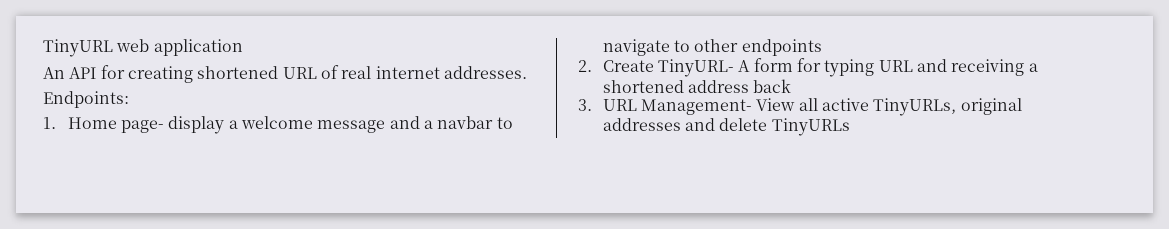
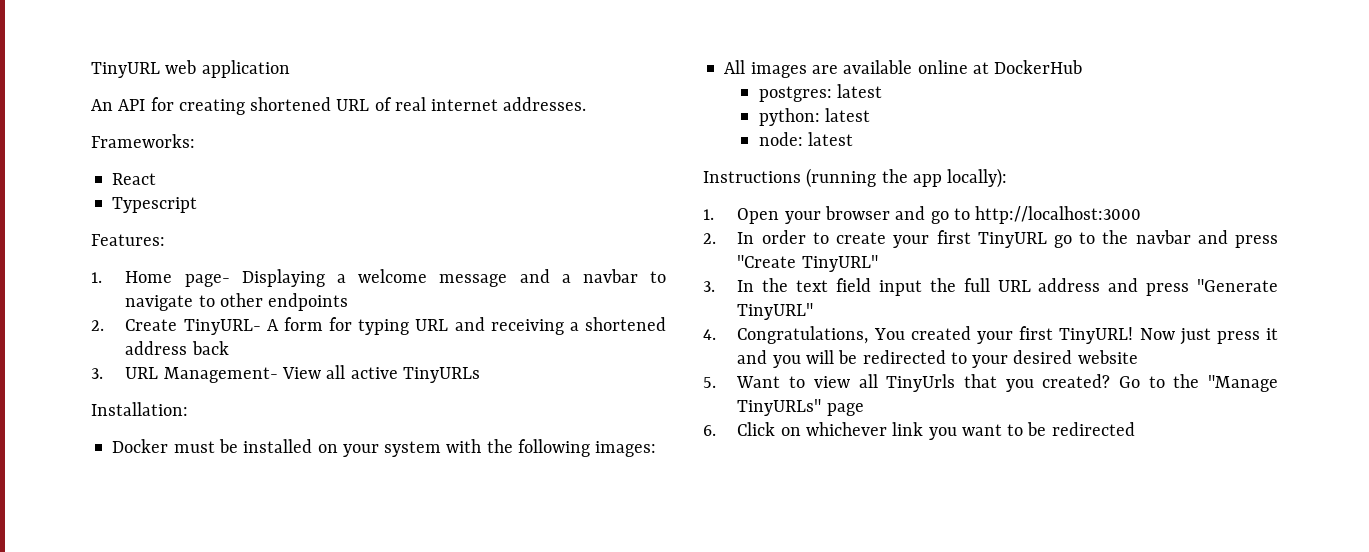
- Endpoints:
+ Frameworks:
+ React
+ Typescript
+ Features:
- 1. Home page- display a welcome message and a navbar to navigate to other endpoints
+ 1. Home page- Displaying a welcome message and a navbar to navigate to other endpoints
- 3. URL Management- View all active TinyURLs, original addresses and delete TinyURLs
+ 3. URL Management- View all active TinyURLs
+ Installation:
+ Docker must be installed on your system with the following images:
+ All images are available online at DockerHub
+ postgres: latest
+ python: latest
+ node: latest
+ Instructions (running the app locally):
+ 1. Open your browser and go to http://localhost:3000
+ 2. In order to create your first TinyURL go to the navbar and press "Create TinyURL"
+ 3. In the text field input the full URL address and press "Generate TinyURL"
+ 4. Congratulations, You created your first TinyURL! Now just press it and you will be redirected to your desired website
+ 5. Want to view all TinyUrls that you created? Go to the "Manage TinyURLs" page
+ 6. Click on whichever link you want to be redirected

